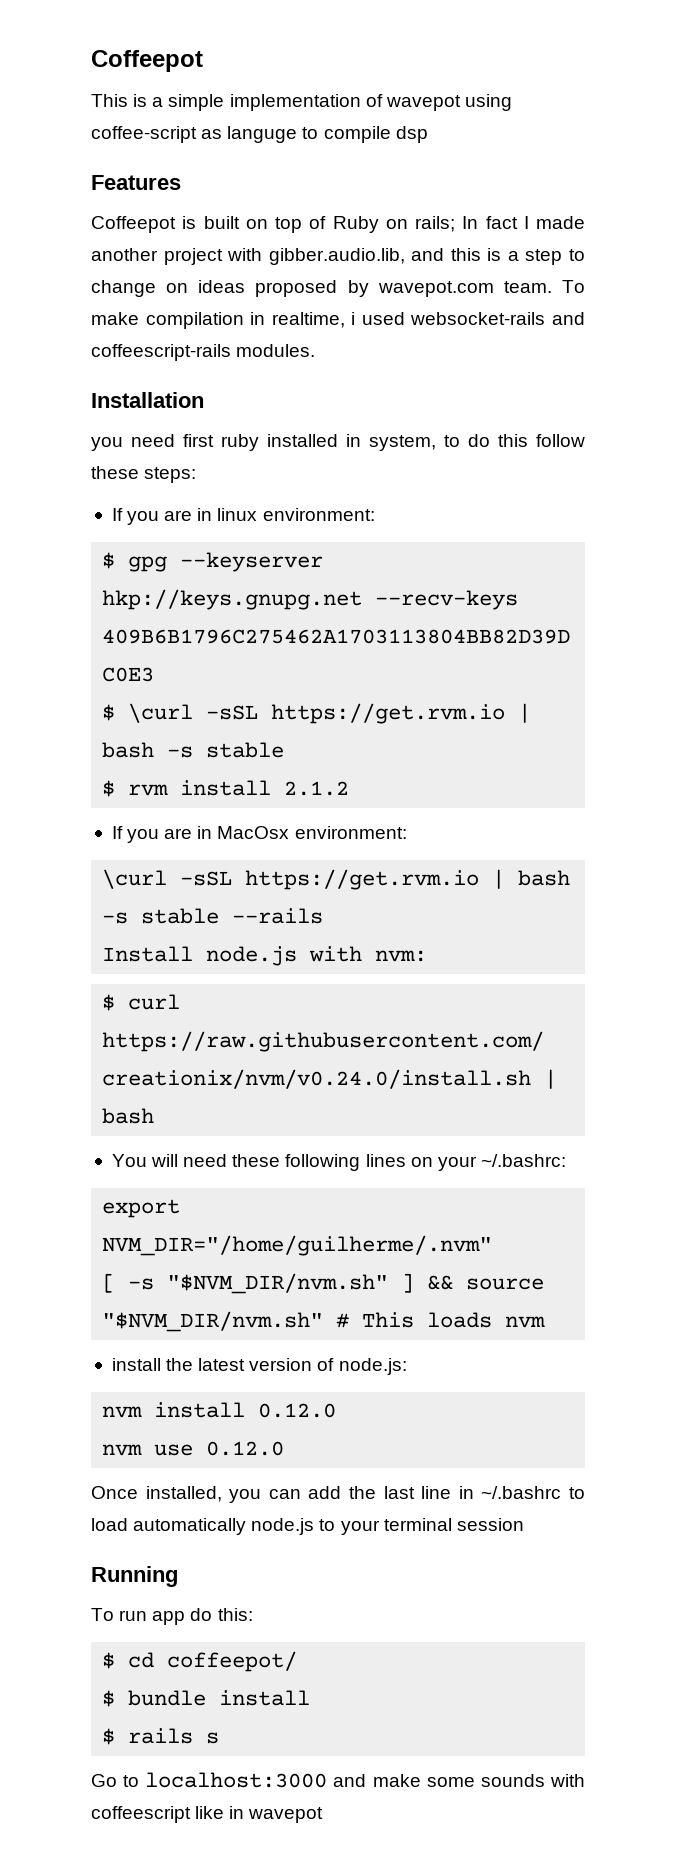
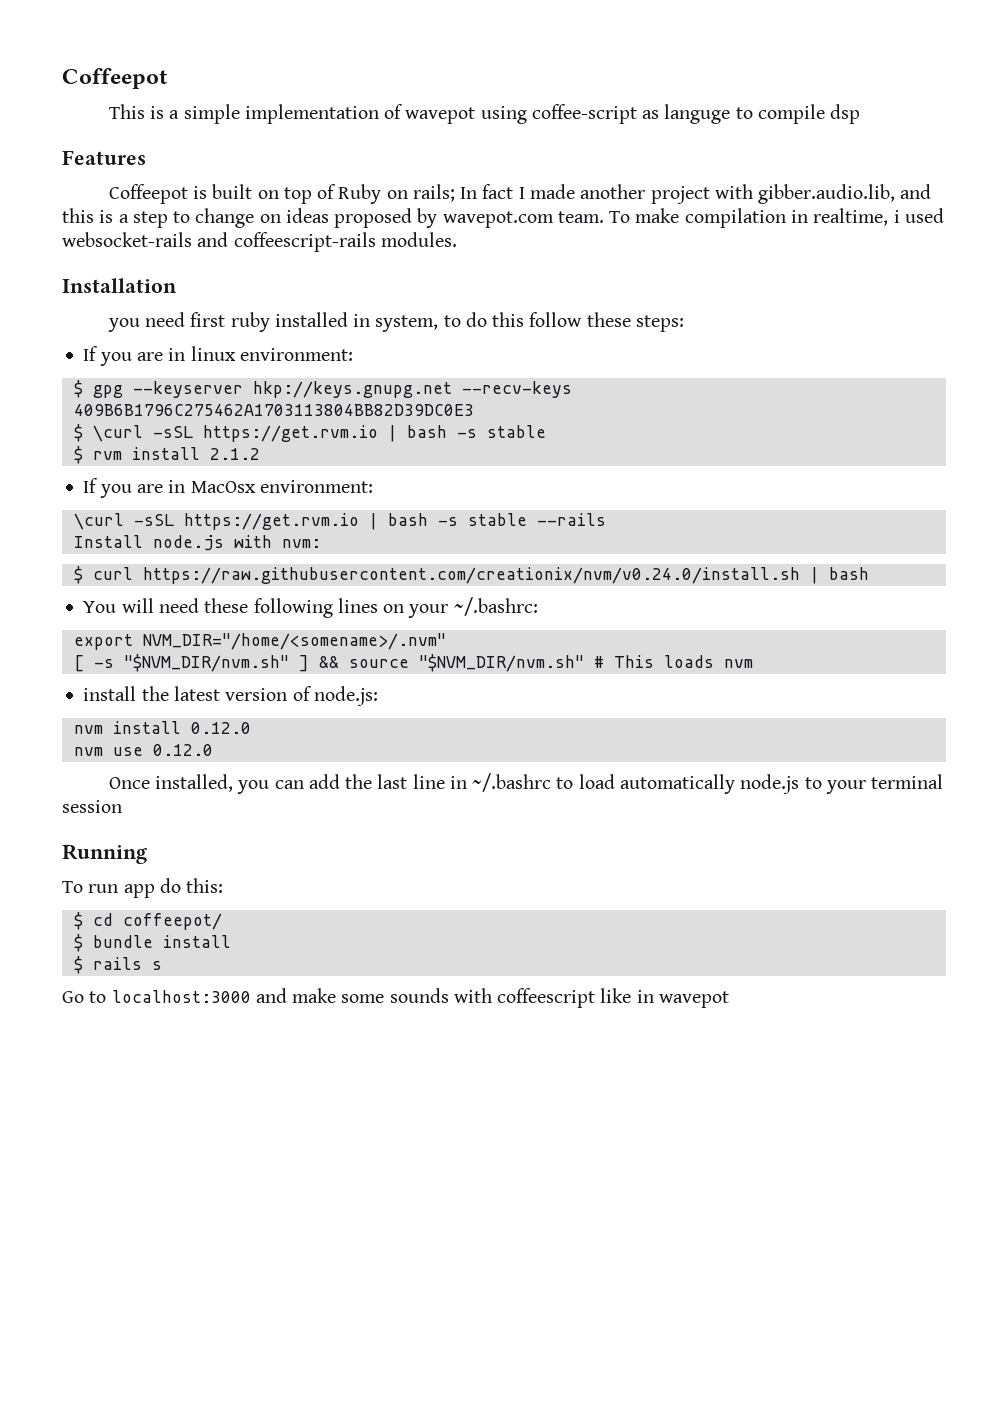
- export NVM_DIR="/home/guilherme/.nvm"
+ export NVM_DIR="/home/<somename>/.nvm"

